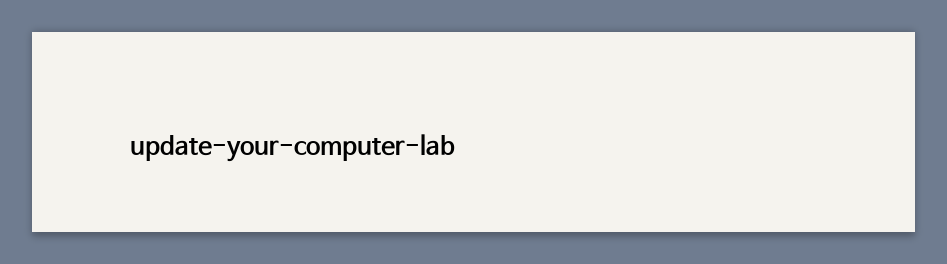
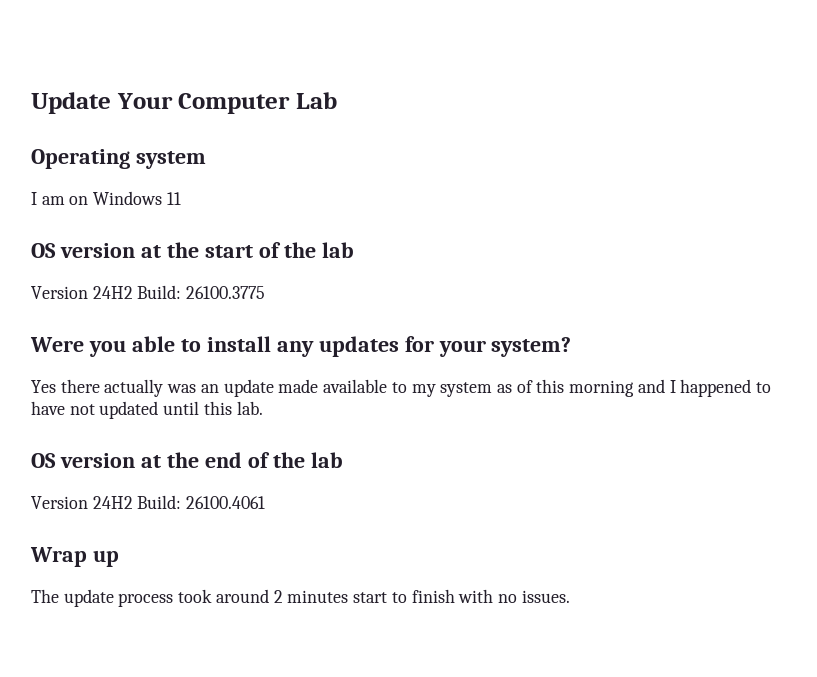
- update-your-computer-lab
+ Update Your Computer Lab
+ Operating system
+ I am on Windows 11
+ OS version at the start of the lab
+ Version 24H2 Build: 26100.3775
+ Were you able to install any updates for your system?
+ Yes there actually was an update made available to my system as of this morning and I happened to have not updated until this lab.
+ OS version at the end of the lab
+ Version 24H2 Build: 26100.4061
+ Wrap up
+ The update process took around 2 minutes start to finish with no issues.

